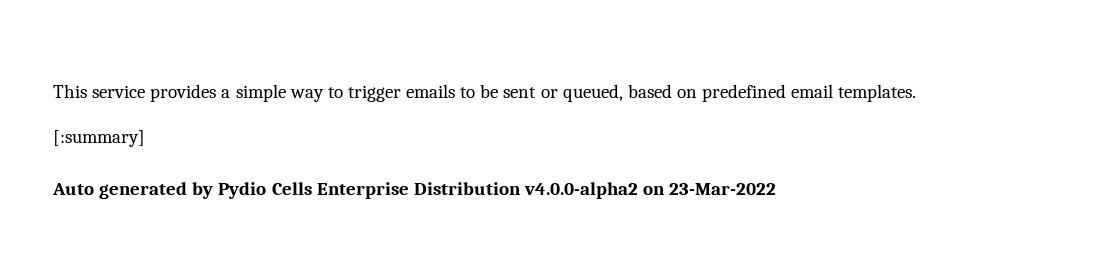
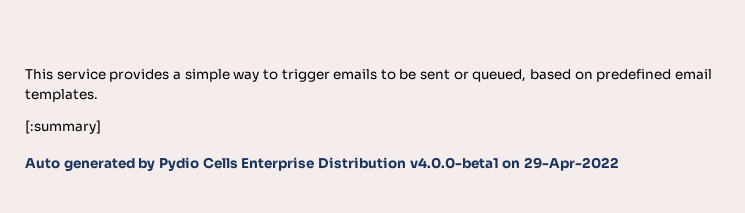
- Auto generated by Pydio Cells Enterprise Distribution v4.0.0-alpha2 on 23-Mar-2022
+ Auto generated by Pydio Cells Enterprise Distribution v4.0.0-beta1 on 29-Apr-2022

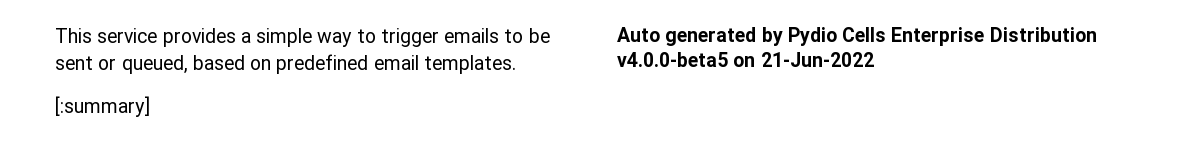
- Auto generated by Pydio Cells Enterprise Distribution v4.0.0-beta1 on 29-Apr-2022
+ Auto generated by Pydio Cells Enterprise Distribution v4.0.0-beta5 on 21-Jun-2022

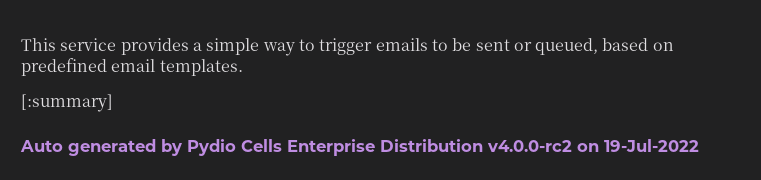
- Auto generated by Pydio Cells Enterprise Distribution v4.0.0-beta5 on 21-Jun-2022
+ Auto generated by Pydio Cells Enterprise Distribution v4.0.0-rc2 on 19-Jul-2022

